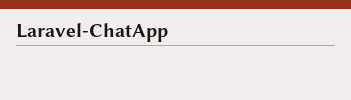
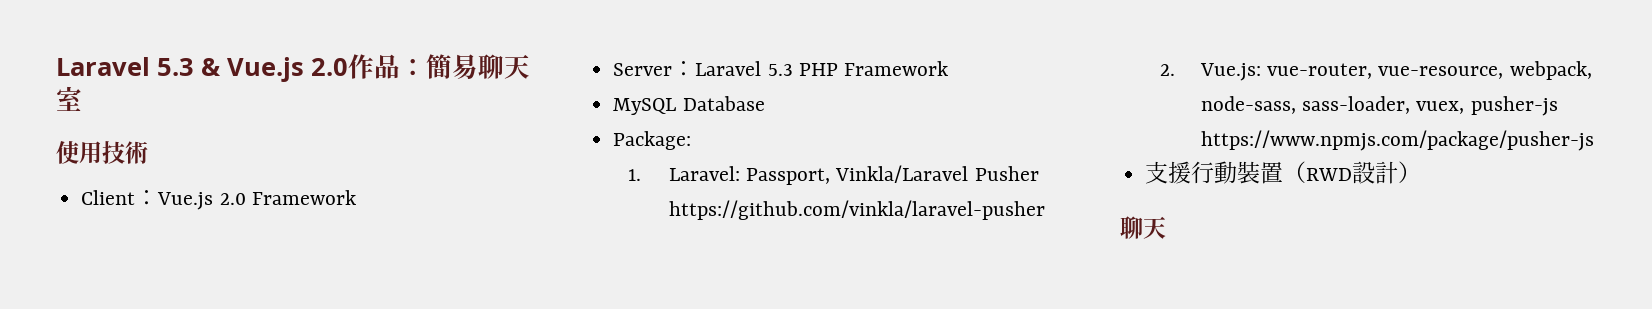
- Laravel-ChatApp
+ Laravel 5.3 & Vue.js 2.0作品：簡易聊天室
+ 使用技術
+ Client：Vue.js 2.0 Framework
+ Server：Laravel 5.3 PHP Framework
+ MySQL Database
+ Package:
+ 1. Laravel: Passport, Vinkla/Laravel Pusher https://github.com/vinkla/laravel-pusher
+ 2. Vue.js: vue-router, vue-resource, webpack, node-sass, sass-loader, vuex, pusher-js https://www.npmjs.com/package/pusher-js
+ 支援行動裝置（RWD設計）
+ 聊天

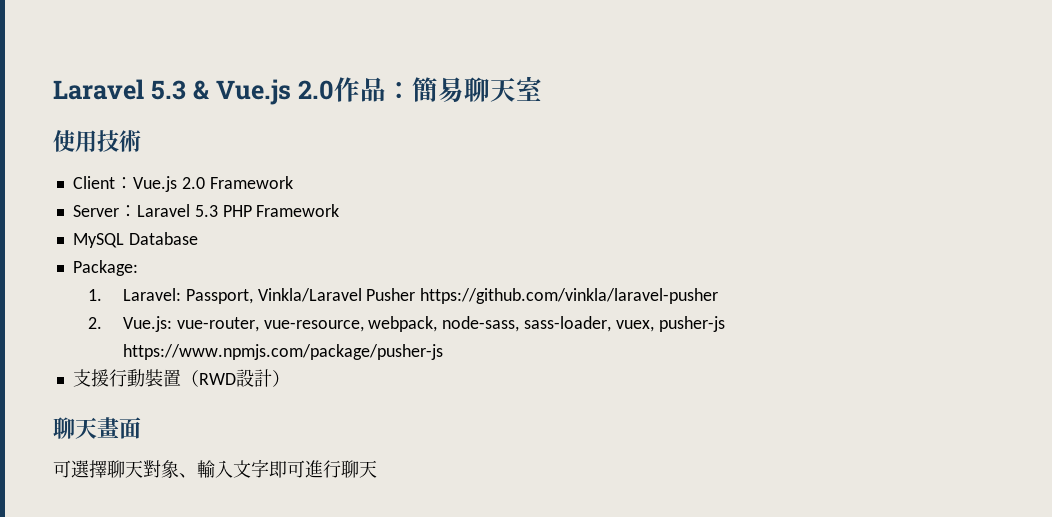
  支援行動裝置（RWD設計）
- 聊天
+ 聊天畫面
+ 可選擇聊天對象、輸入文字即可進行聊天

